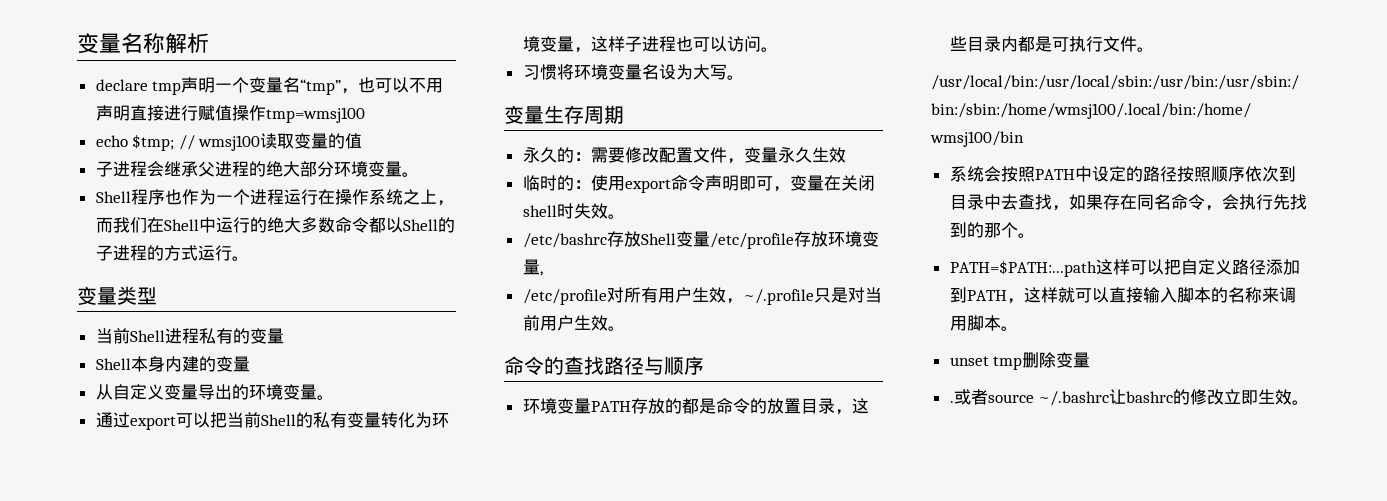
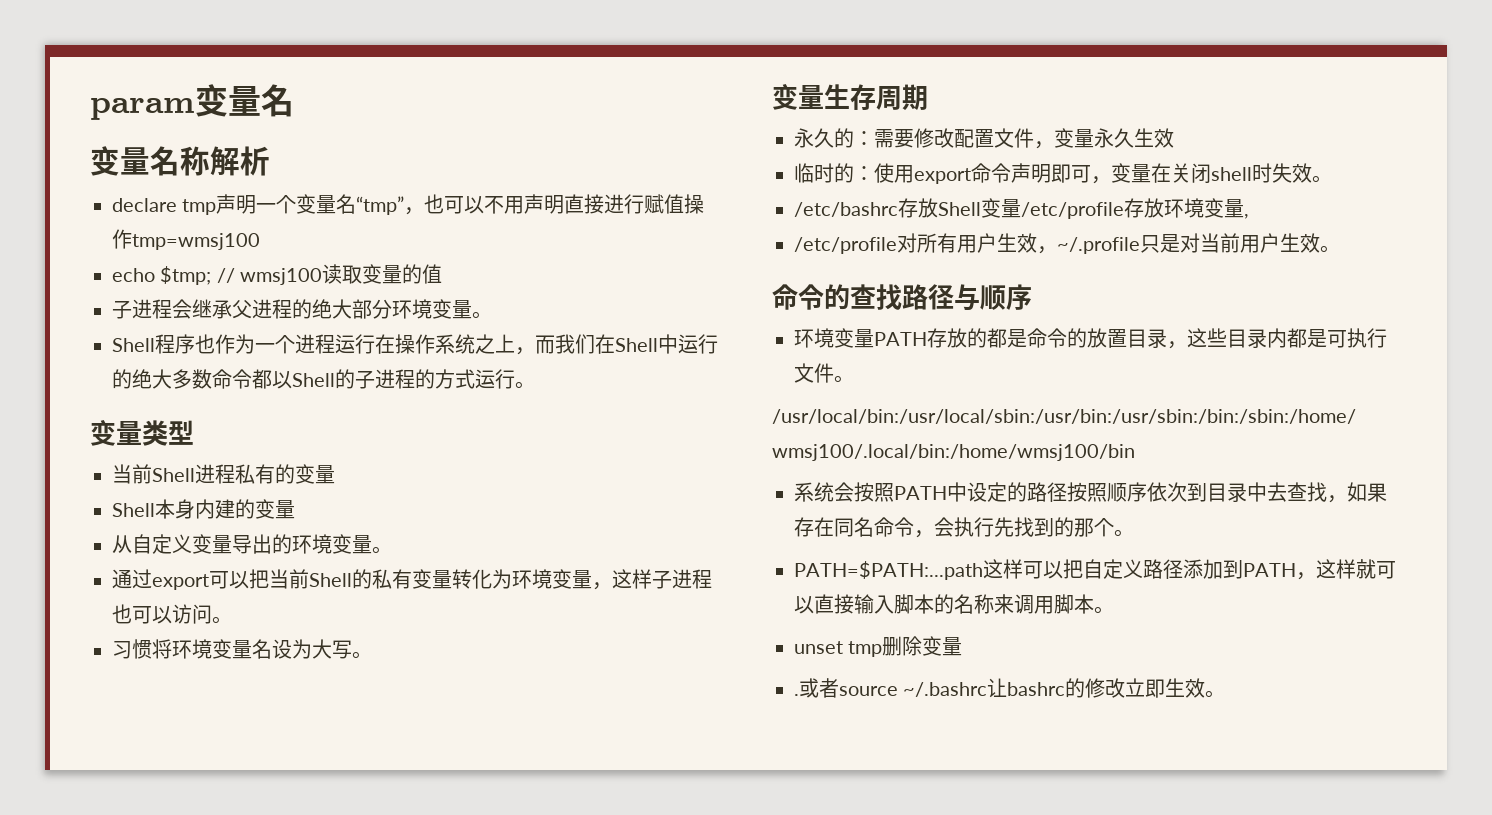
+ param变量名

